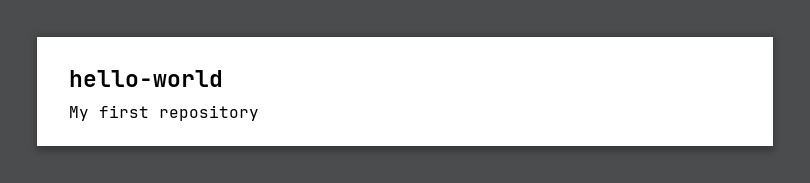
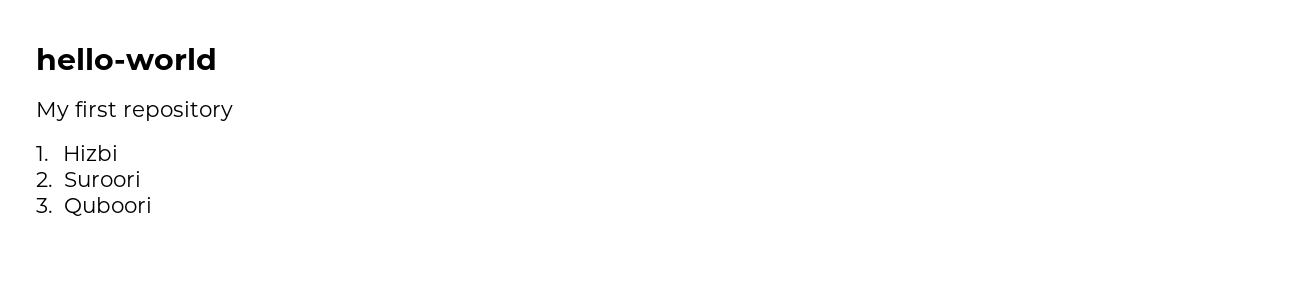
+ 1. Hizbi
+ 2. Suroori
+ 3. Quboori

